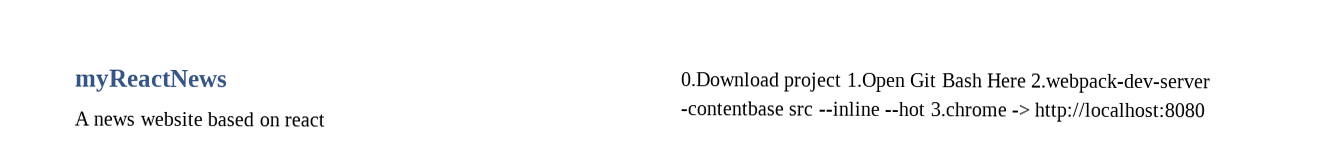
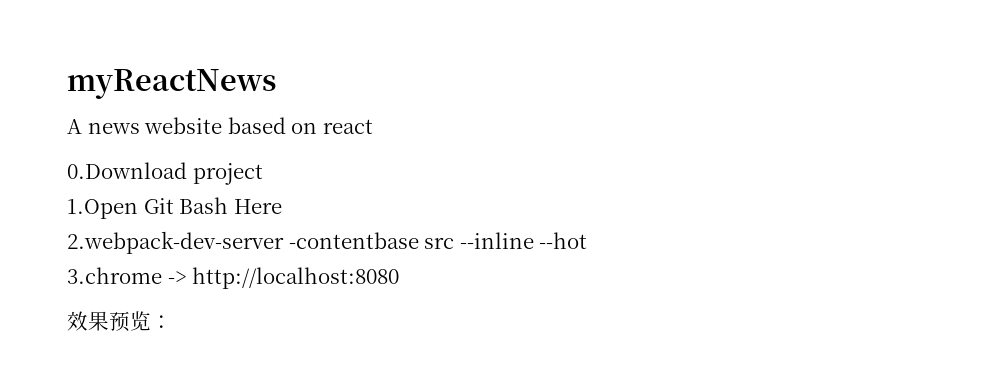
- 0.Download project 1.Open Git Bash Here 2.webpack-dev-server -contentbase src --inline --hot 3.chrome -> http://localhost:8080
+ 0.Download project
+ 1.Open Git Bash Here
+ 2.webpack-dev-server -contentbase src --inline --hot
+ 3.chrome -> http://localhost:8080
+ 效果预览：

